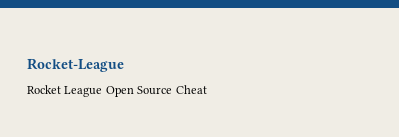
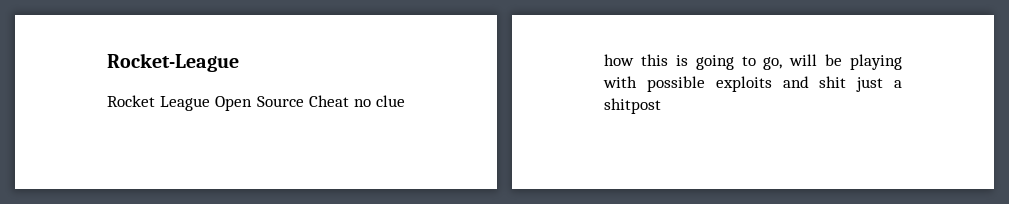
- Rocket League Open Source Cheat
+ Rocket League Open Source Cheat no clue how this is going to go, will be playing with possible exploits and shit just a shitpost

